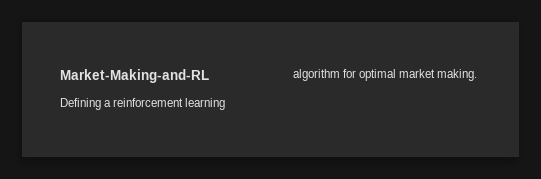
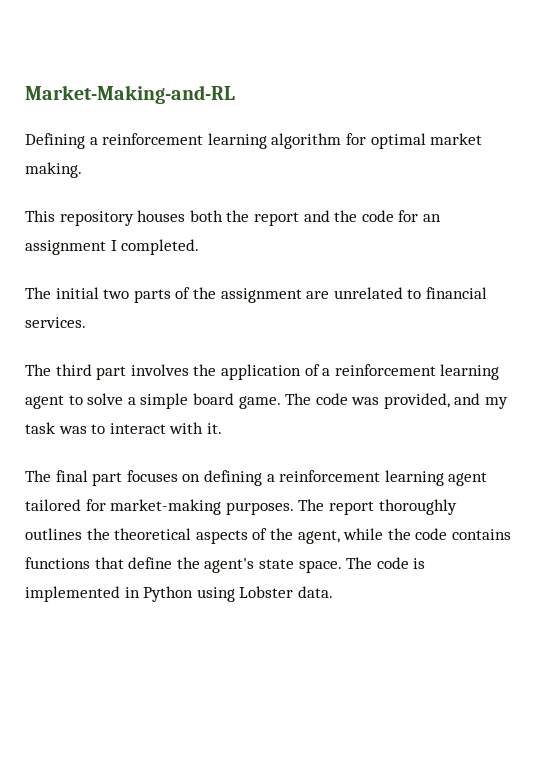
+ This repository houses both the report and the code for an assignment I completed.
+ The initial two parts of the assignment are unrelated to financial services.
+ The third part involves the application of a reinforcement learning agent to solve a simple board game. The code was provided, and my task was to interact with it.
+ The final part focuses on defining a reinforcement learning agent tailored for market-making purposes. The report thoroughly outlines the theoretical aspects of the agent, while the code contains functions that define the agent's state space. The code is implemented in Python using Lobster data.

